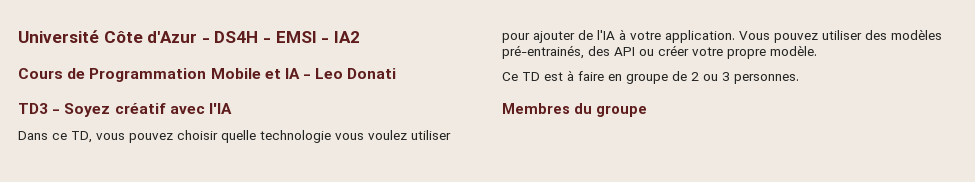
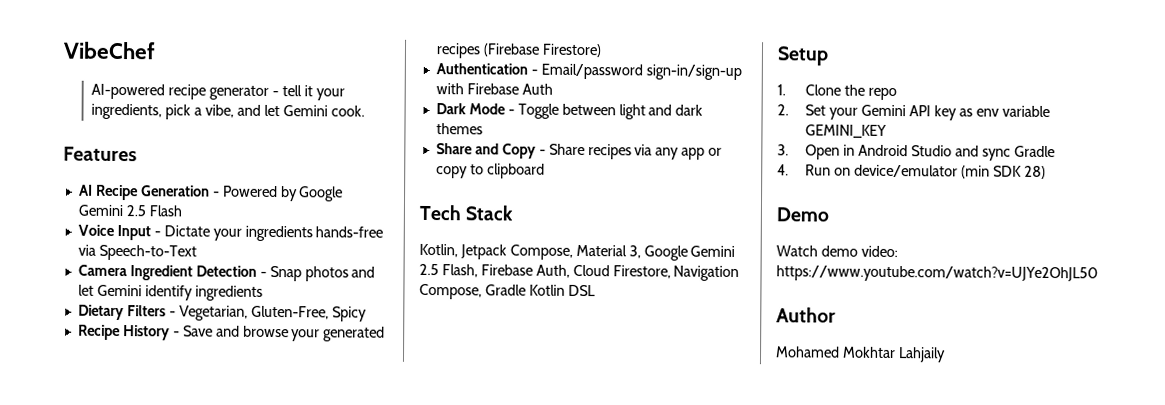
- Université Côte d'Azur - DS4H - EMSI - IA2
- Cours de Programmation Mobile et IA - Leo Donati
- TD3 - Soyez créatif avec l'IA
- Dans ce TD, vous pouvez choisir quelle technologie vous voulez utiliser pour ajouter de l'IA à votre application. Vous pouvez utiliser des modèles pré-entrainés, des API ou créer votre propre modèle.
- Ce TD est à faire en groupe de 2 ou 3 personnes.
- Membres du groupe
+ VibeChef
+ AI-powered recipe generator - tell it your ingredients, pick a vibe, and let Gemini cook.
+ Features
+ AI Recipe Generation - Powered by Google Gemini 2.5 Flash
+ Voice Input - Dictate your ingredients hands-free via Speech-to-Text
+ Camera Ingredient Detection - Snap photos and let Gemini identify ingredients
+ Dietary Filters - Vegetarian, Gluten-Free, Spicy
+ Recipe History - Save and browse your generated recipes (Firebase Firestore)
+ Authentication - Email/password sign-in/sign-up with Firebase Auth
+ Dark Mode - Toggle between light and dark themes
+ Share and Copy - Share recipes via any app or copy to clipboard
+ Tech Stack
+ Kotlin, Jetpack Compose, Material 3, Google Gemini 2.5 Flash, Firebase Auth, Cloud Firestore, Navigation Compose, Gradle Kotlin DSL
+ Setup
+ 1. Clone the repo
+ 2. Set your Gemini API key as env variable GEMINI_KEY
+ 3. Open in Android Studio and sync Gradle
+ 4. Run on device/emulator (min SDK 28)
+ Demo
+ Watch demo video: https://www.youtube.com/watch?v=UJYe2OhJL50
+ Author
+ Mohamed Mokhtar Lahjaily

